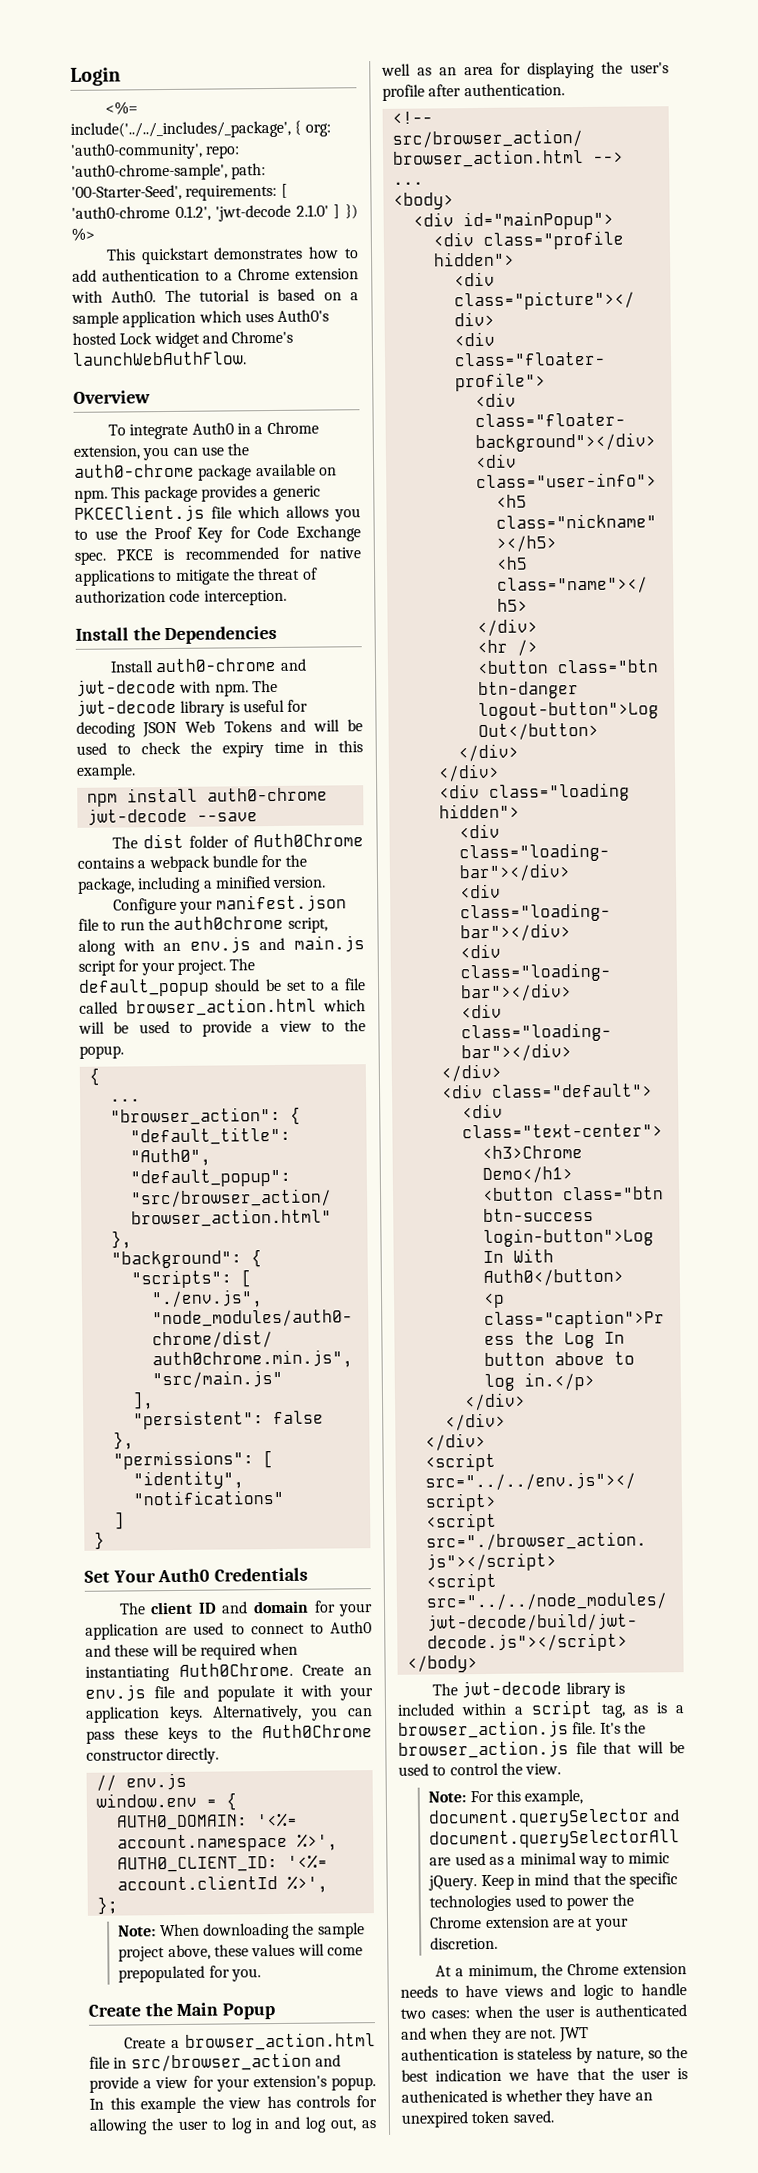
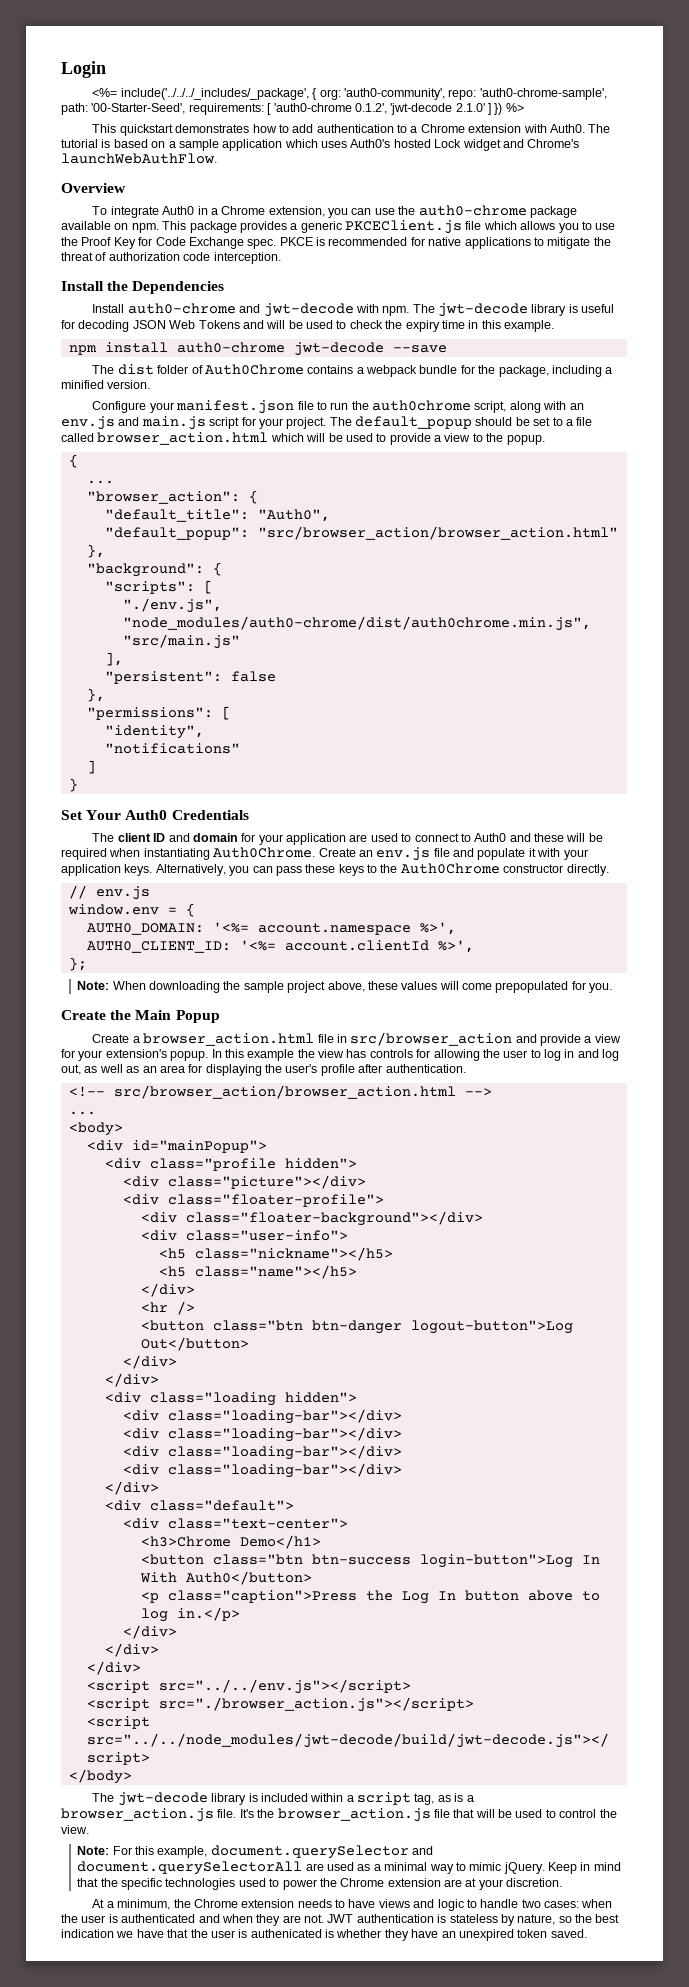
- <%= include('../../_includes/_package', { org: 'auth0-community', repo: 'auth0-chrome-sample', path: '00-Starter-Seed', requirements: [ 'auth0-chrome 0.1.2', 'jwt-decode 2.1.0' ] }) %>
+ <%= include('../../../_includes/_package', { org: 'auth0-community', repo: 'auth0-chrome-sample', path: '00-Starter-Seed', requirements: [ 'auth0-chrome 0.1.2', 'jwt-decode 2.1.0' ] }) %>

